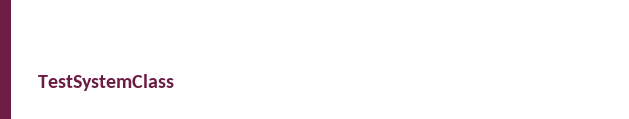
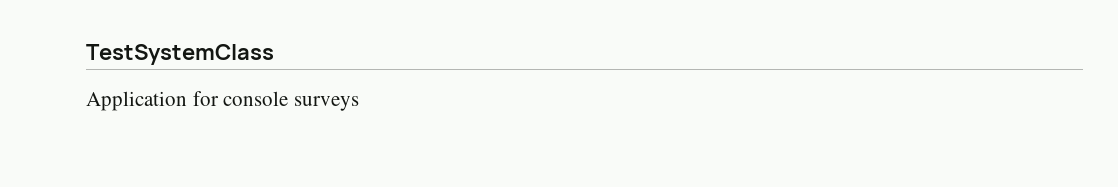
+ Application for console surveys

